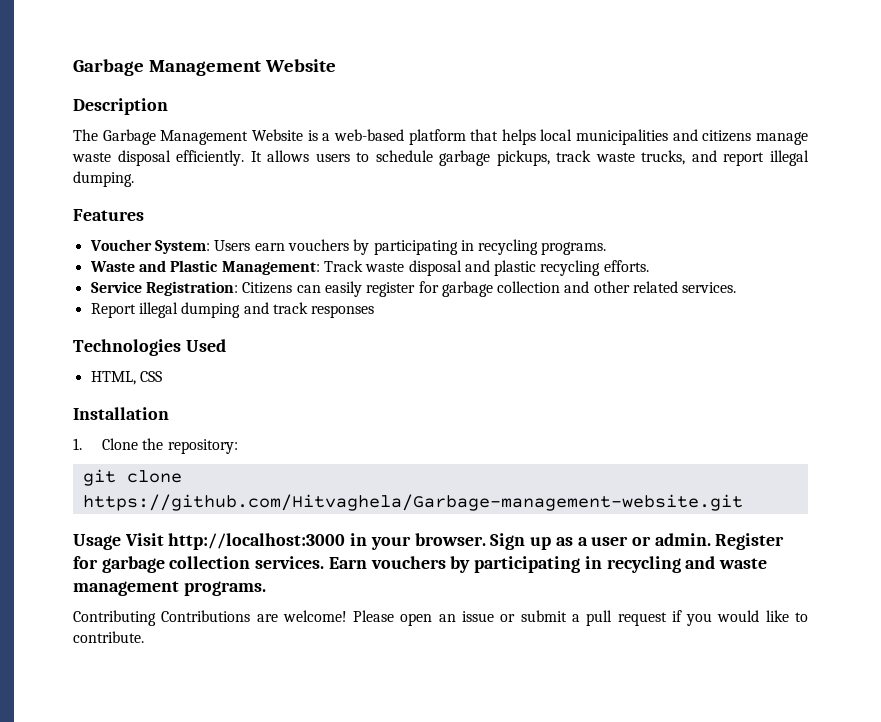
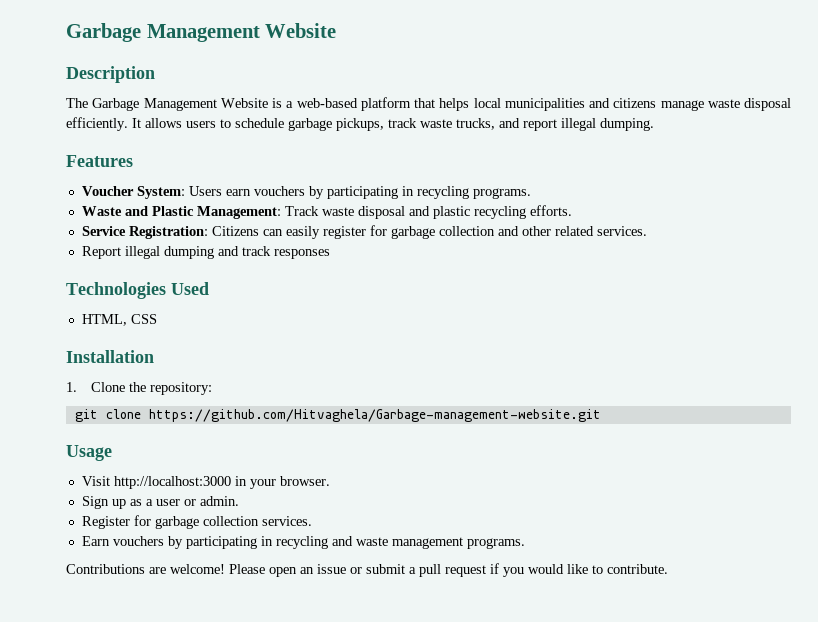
- Usage Visit http://localhost:3000 in your browser. Sign up as a user or admin. Register for garbage collection services. Earn vouchers by participating in recycling and waste management programs.
+ Usage
+ Visit http://localhost:3000 in your browser.
+ Sign up as a user or admin.
+ Register for garbage collection services.
+ Earn vouchers by participating in recycling and waste management programs.
- Contributing Contributions are welcome!
+ Contributions are welcome!

